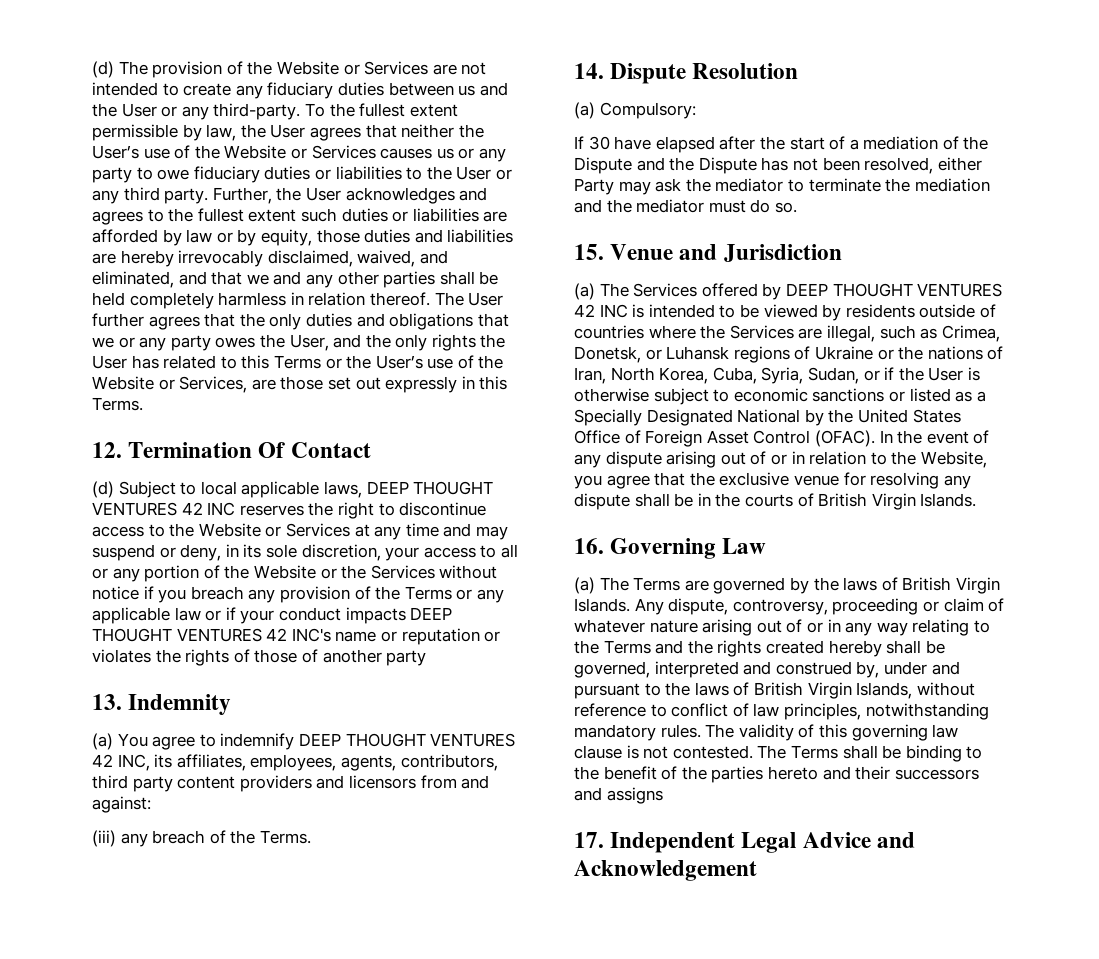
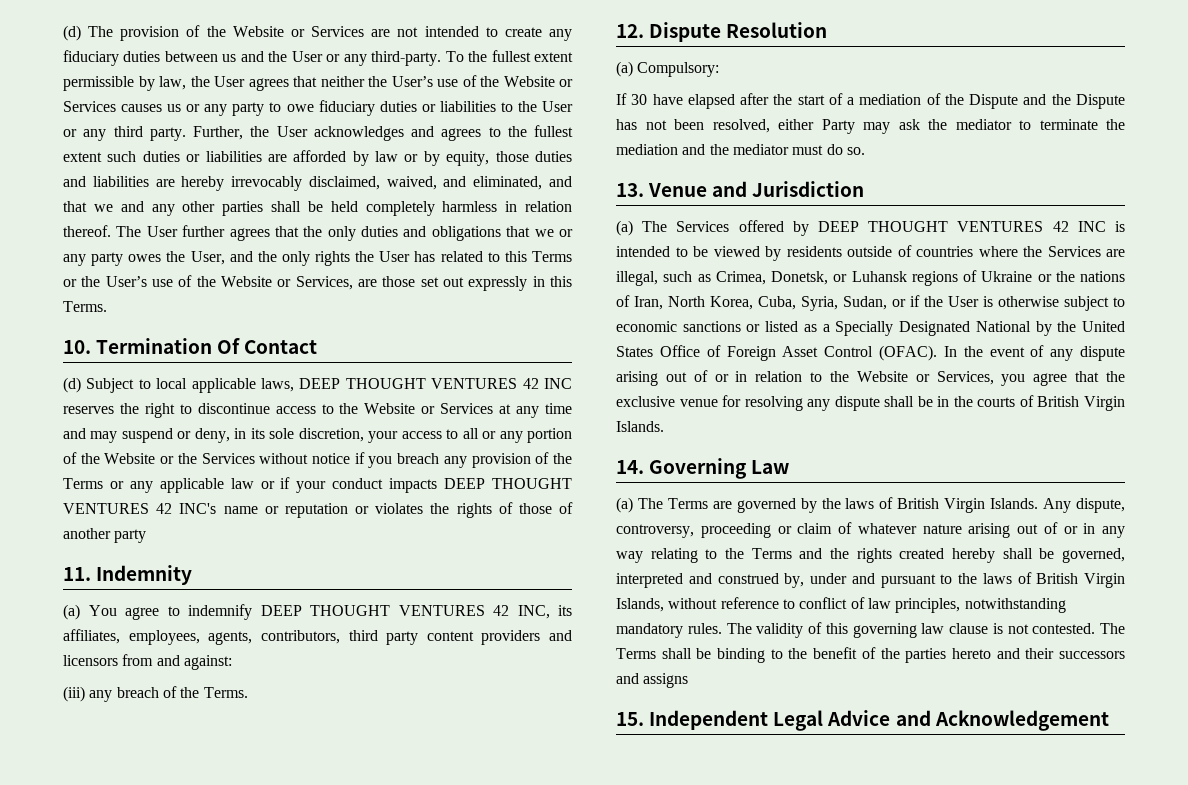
- 12. Termination Of Contact
+ 10. Termination Of Contact
- 13. Indemnity
+ 11. Indemnity
- 14. Dispute Resolution
+ 12. Dispute Resolution
- 15. Venue and Jurisdiction
+ 13. Venue and Jurisdiction
- In the event of any dispute arising out of or in relation to the Website, you agree that the exclusive venue for resolving any dispute shall be in the courts of British Virgin Islands.
+ In the event of any dispute arising out of or in relation to the Website or Services, you agree that the exclusive venue for resolving any dispute shall be in the courts of British Virgin Islands.
- 16. Governing Law
+ 14. Governing Law
- 17. Independent Legal Advice and Acknowledgement
+ 15. Independent Legal Advice and Acknowledgement

